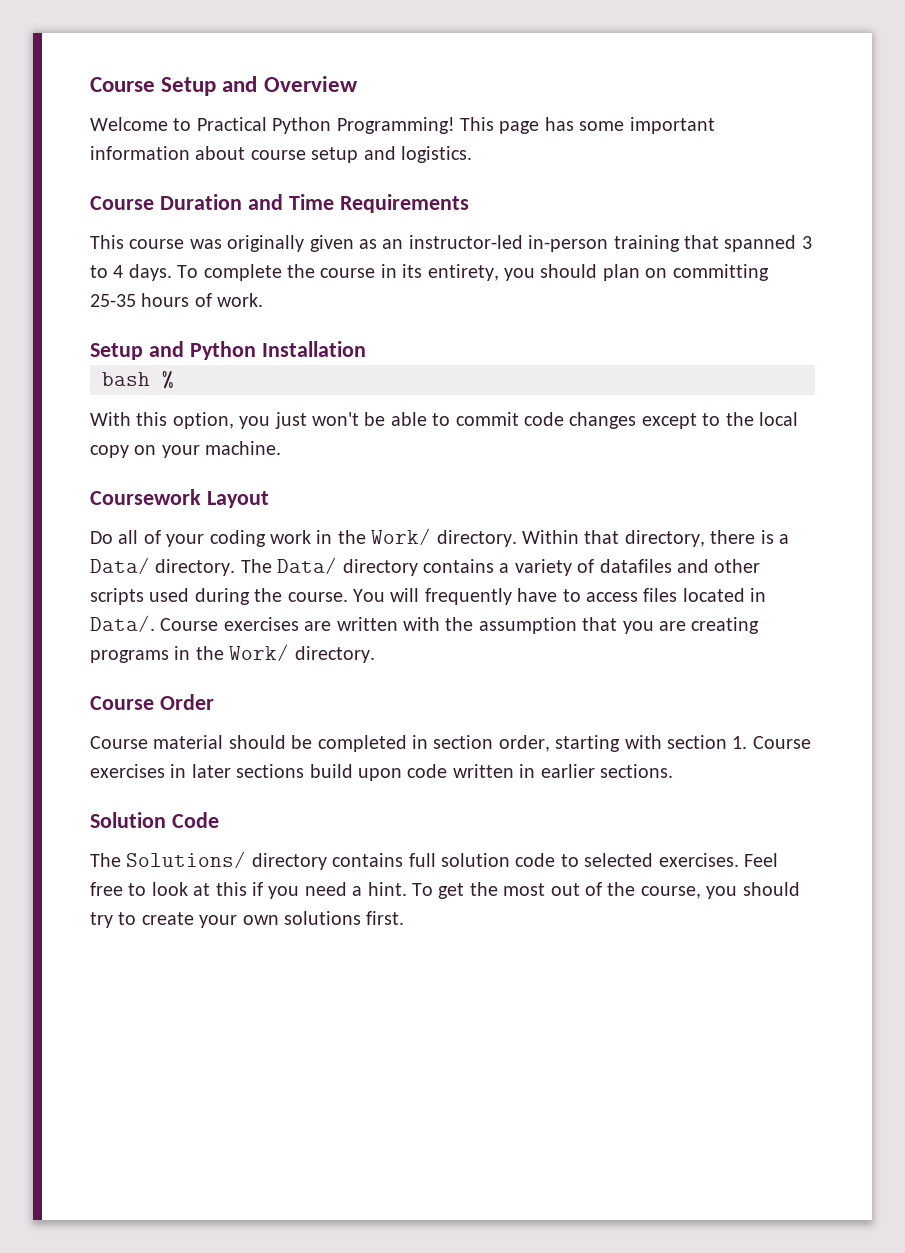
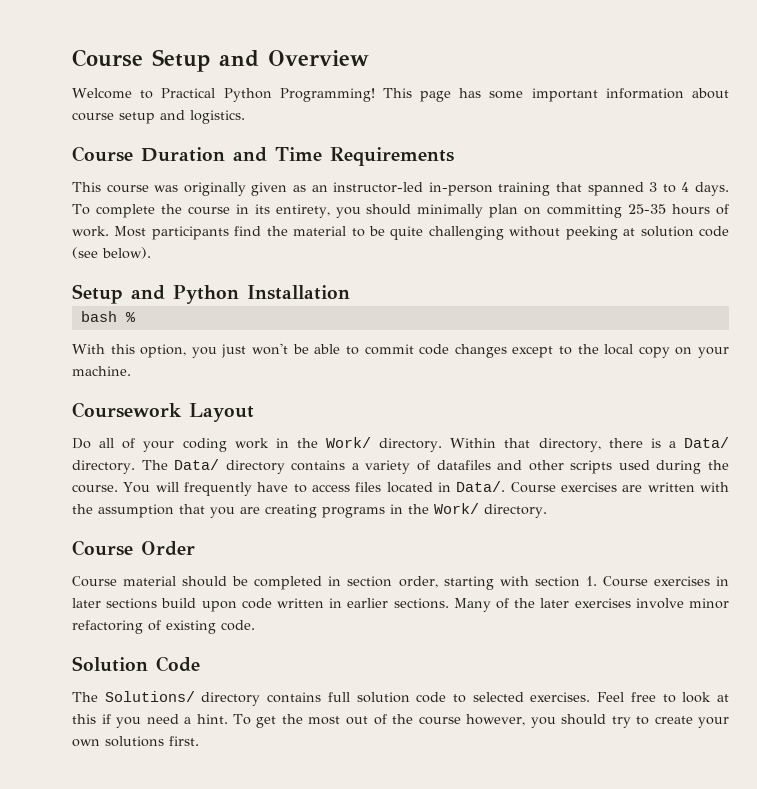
- To complete the course in its entirety, you should plan on committing 25-35 hours of work.
+ To complete the course in its entirety, you should minimally plan on committing 25-35 hours of work. Most participants find the material to be quite challenging without peeking at solution code (see below).
+ Many of the later exercises involve minor refactoring of existing code.
- To get the most out of the course, you should try to create your own solutions first.
+ To get the most out of the course however, you should try to create your own solutions first.

